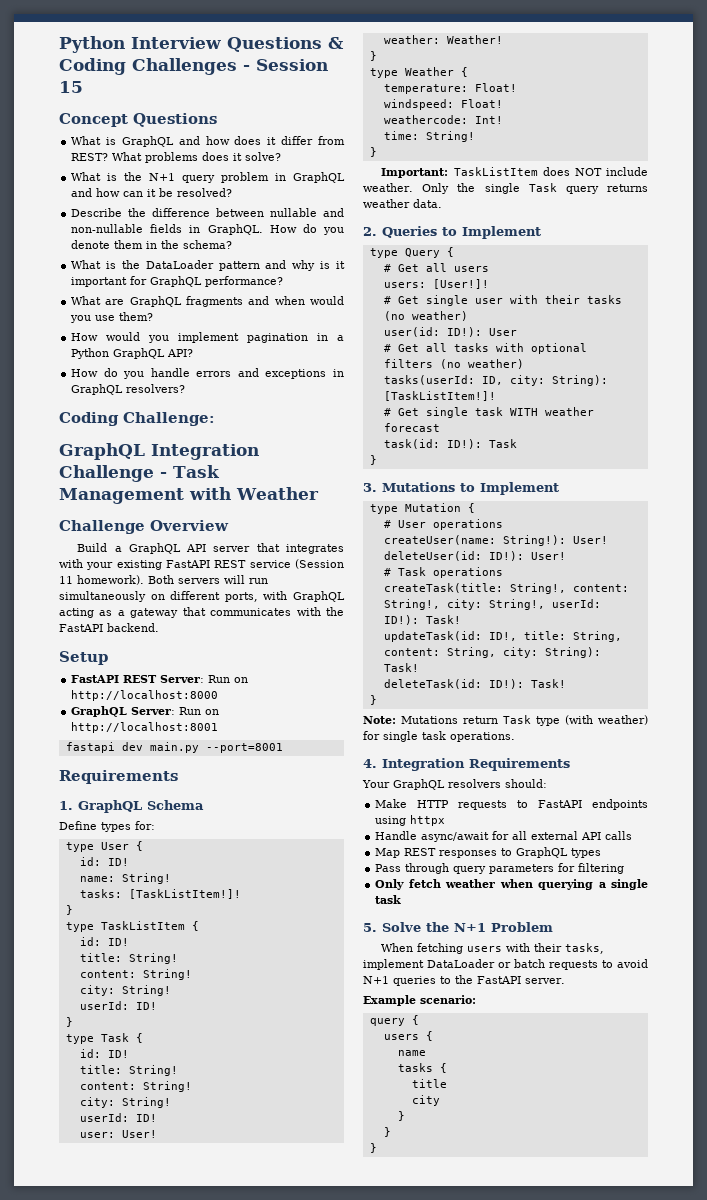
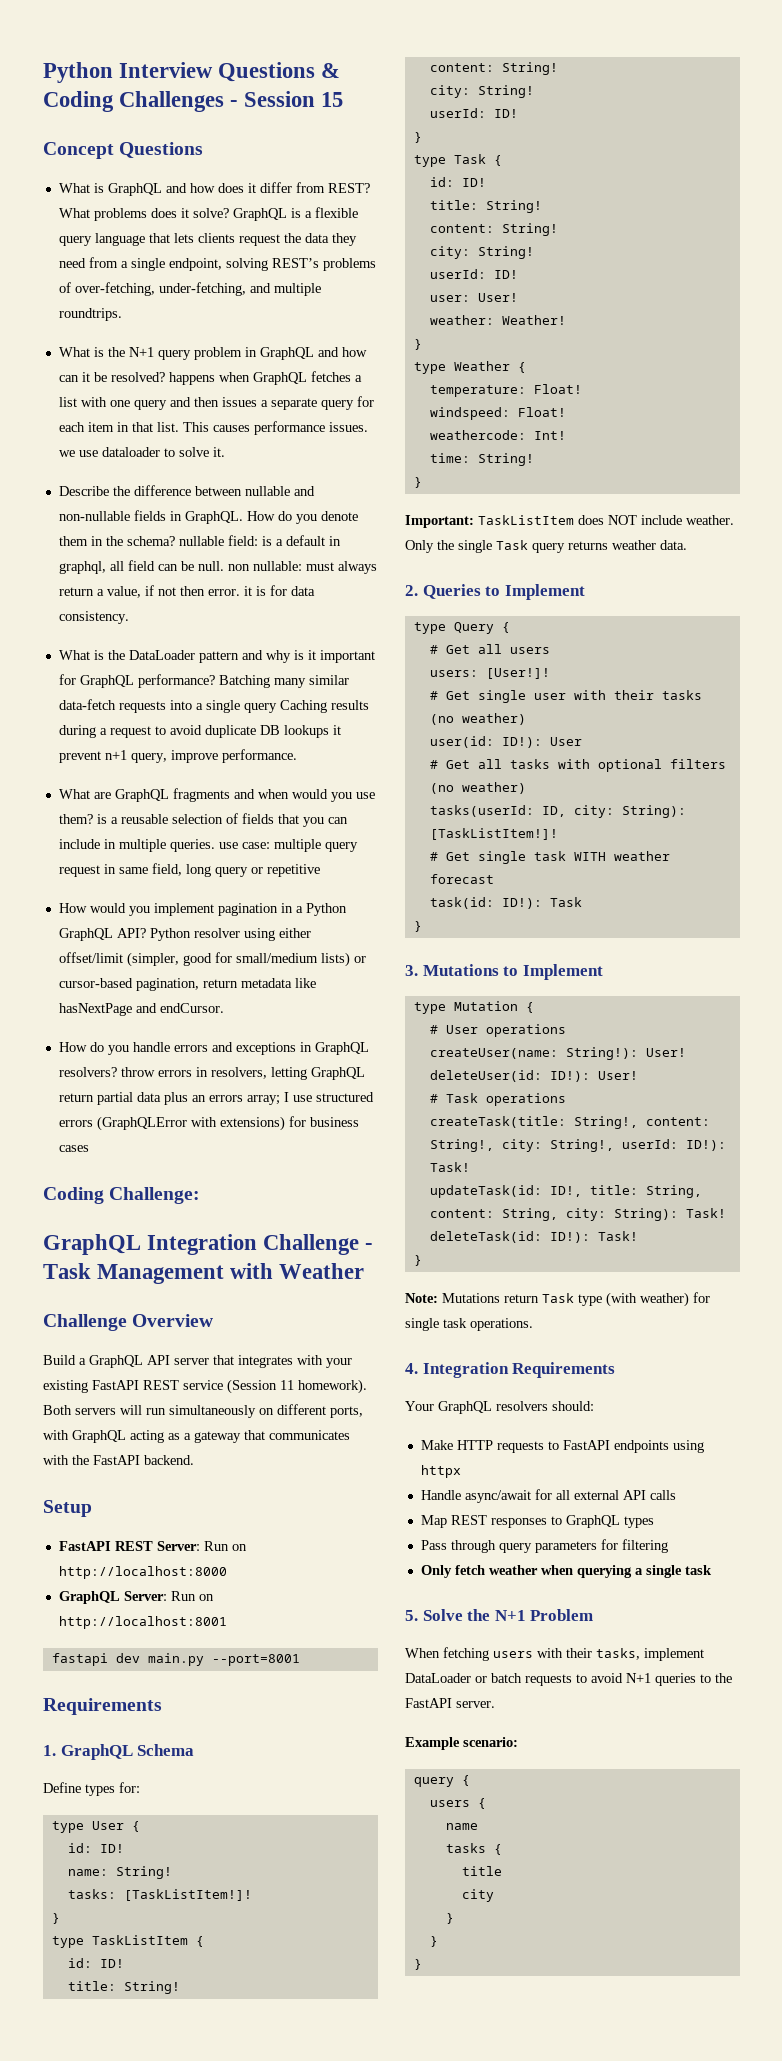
+ GraphQL is a flexible query language that lets clients request the data they need from a single endpoint, solving REST’s problems of over-fetching, under-fetching, and multiple roundtrips.
- What is the N+1 query problem in GraphQL and how can it be resolved?
+ What is the N+1 query problem in GraphQL and how can it be resolved? happens when GraphQL fetches a list with one query and then issues a separate query for each item in that list. This causes performance issues. we use dataloader to solve it.
- How do you denote them in the schema?
+ How do you denote them in the schema? nullable field: is a default in graphql, all field can be null. non nullable: must always return a value, if not then error. it is for data consistency.
+ Batching many similar data-fetch requests into a single query Caching results during a request to avoid duplicate DB lookups it prevent n+1 query, improve performance.
- What are GraphQL fragments and when would you use them?
+ What are GraphQL fragments and when would you use them? is a reusable selection of fields that you can include in multiple queries. use case: multiple query request in same field, long query or repetitive
+ Python resolver using either offset/limit (simpler, good for small/medium lists) or cursor-based pagination, return metadata like hasNextPage and endCursor.
- How do you handle errors and exceptions in GraphQL resolvers?
+ How do you handle errors and exceptions in GraphQL resolvers? throw errors in resolvers, letting GraphQL return partial data plus an errors array; I use structured errors (GraphQLError with extensions) for business cases

